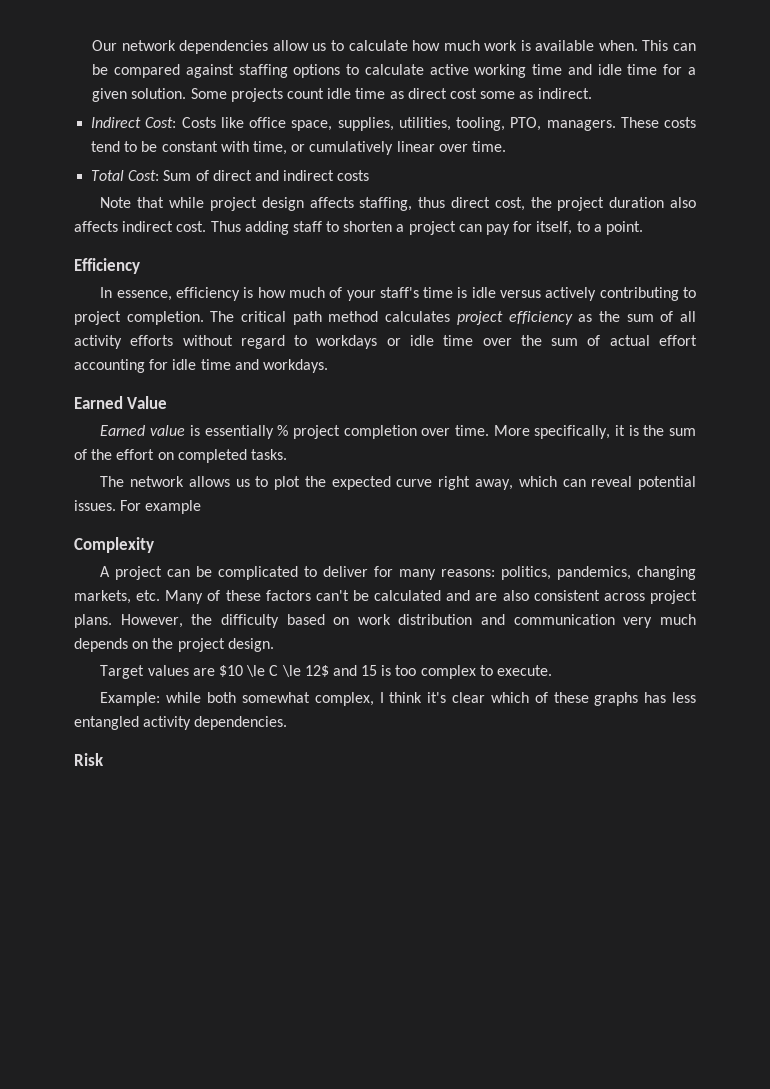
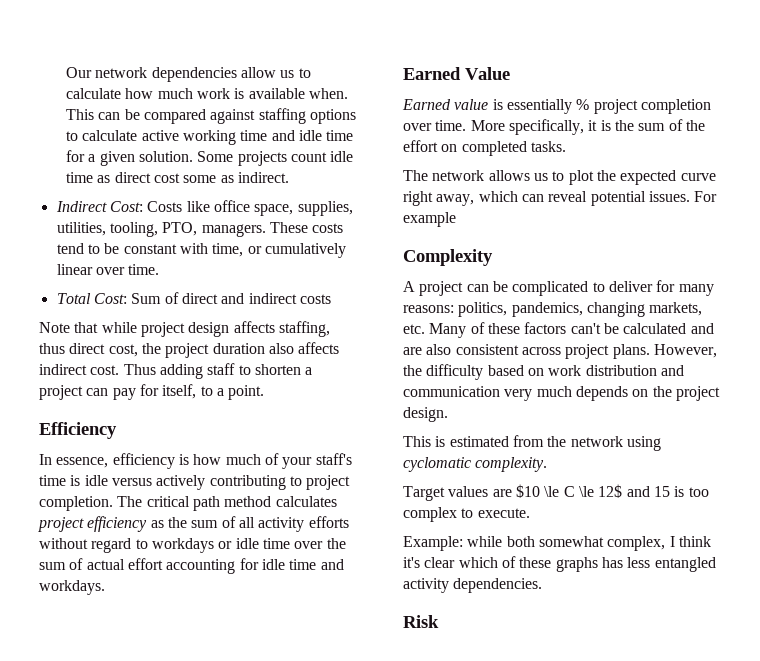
+ This is estimated from the network using cyclomatic complexity.

